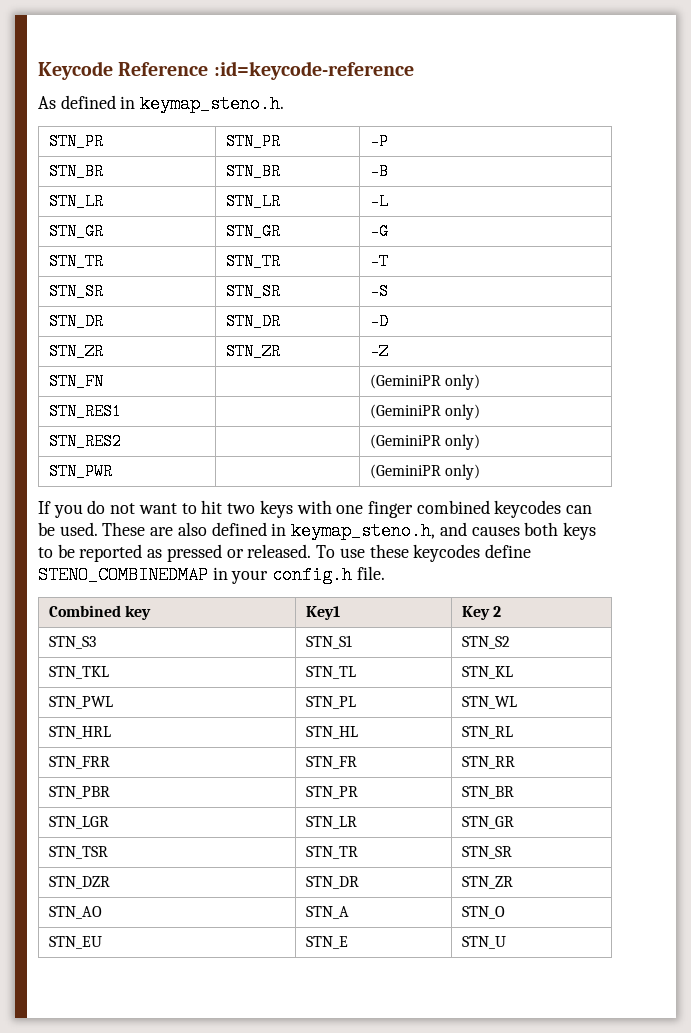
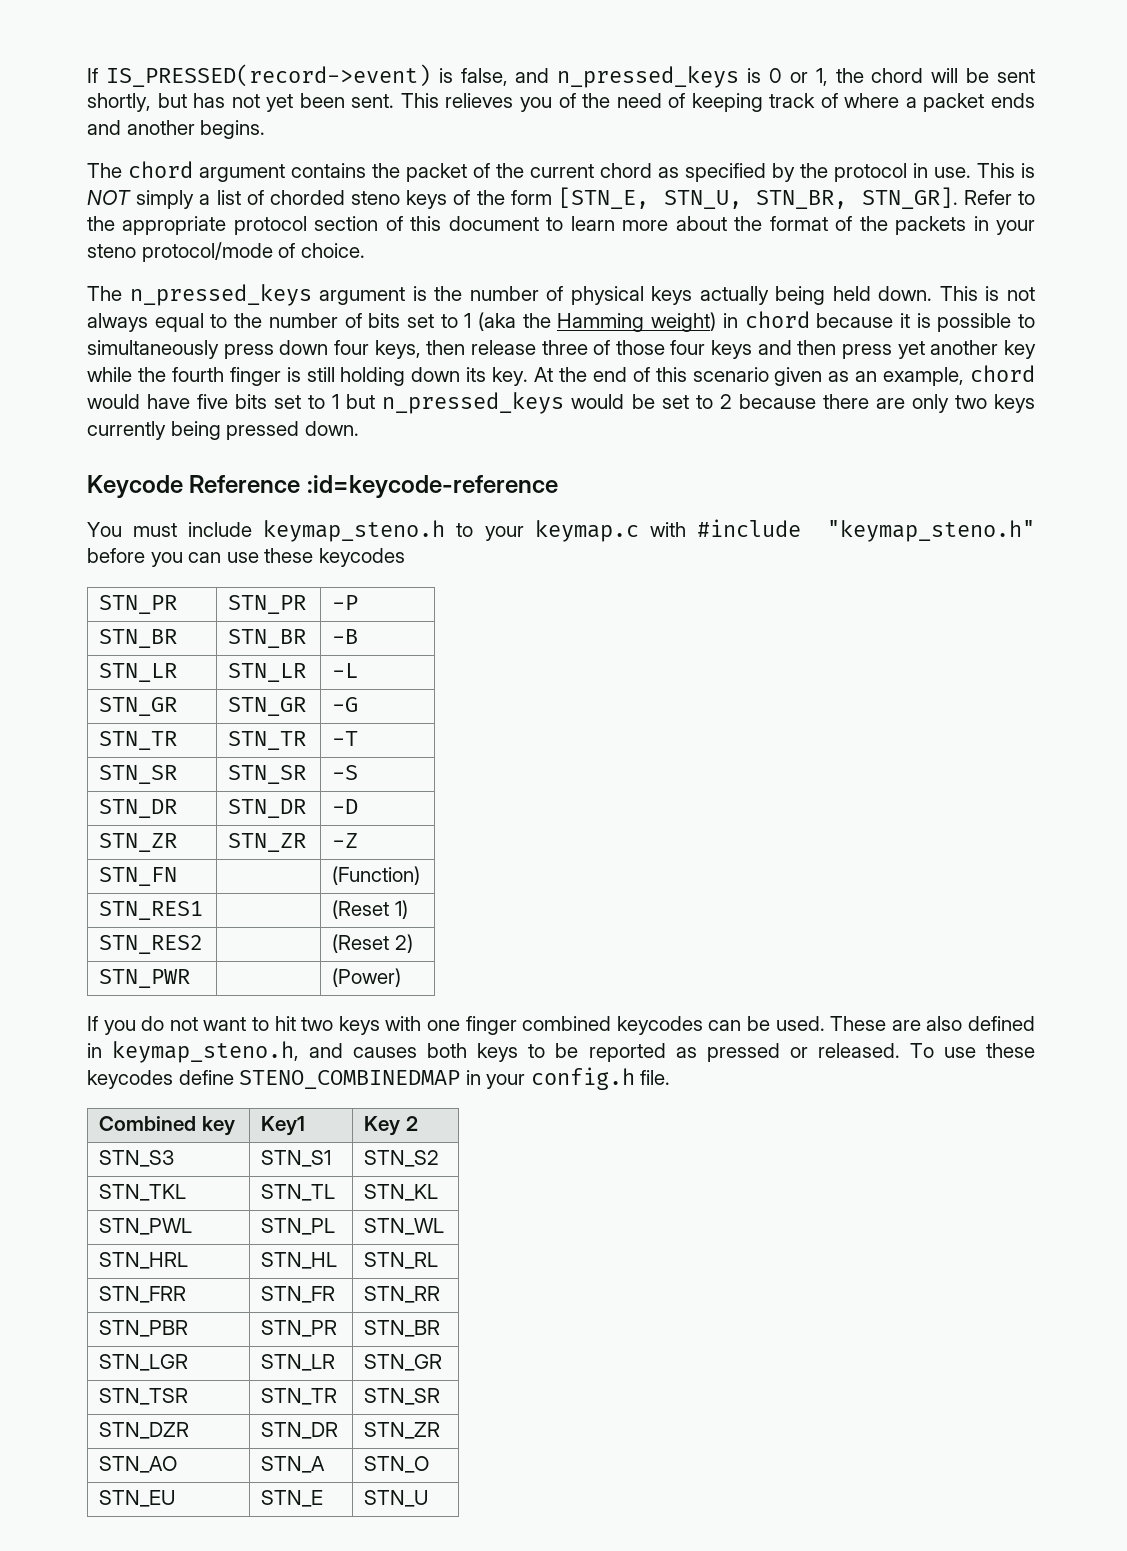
+ If IS_PRESSED(record->event) is false, and n_pressed_keys is 0 or 1, the chord will be sent shortly, but has not yet been sent. This relieves you of the need of keeping track of where a packet ends and another begins.
+ The chord argument contains the packet of the current chord as specified by the protocol in use. This is NOT simply a list of chorded steno keys of the form [STN_E, STN_U, STN_BR, STN_GR]. Refer to the appropriate protocol section of this document to learn more about the format of the packets in your steno protocol/mode of choice.
+ The n_pressed_keys argument is the number of physical keys actually being held down. This is not always equal to the number of bits set to 1 (aka the Hamming weight) in chord because it is possible to simultaneously press down four keys, then release three of those four keys and then press yet another key while the fourth finger is still holding down its key. At the end of this scenario given as an example, chord would have five bits set to 1 but n_pressed_keys would be set to 2 because there are only two keys currently being pressed down.
  Keycode Reference :id=keycode-reference
- As defined in keymap_steno.h.
+ You must include keymap_steno.h to your keymap.c with #include "keymap_steno.h" before you can use these keycodes
- STN_FN | | (GeminiPR only)
+ STN_FN | | (Function)
- STN_RES1 | | (GeminiPR only)
+ STN_RES1 | | (Reset 1)
- STN_RES2 | | (GeminiPR only)
+ STN_RES2 | | (Reset 2)
- STN_PWR | | (GeminiPR only)
+ STN_PWR | | (Power)

